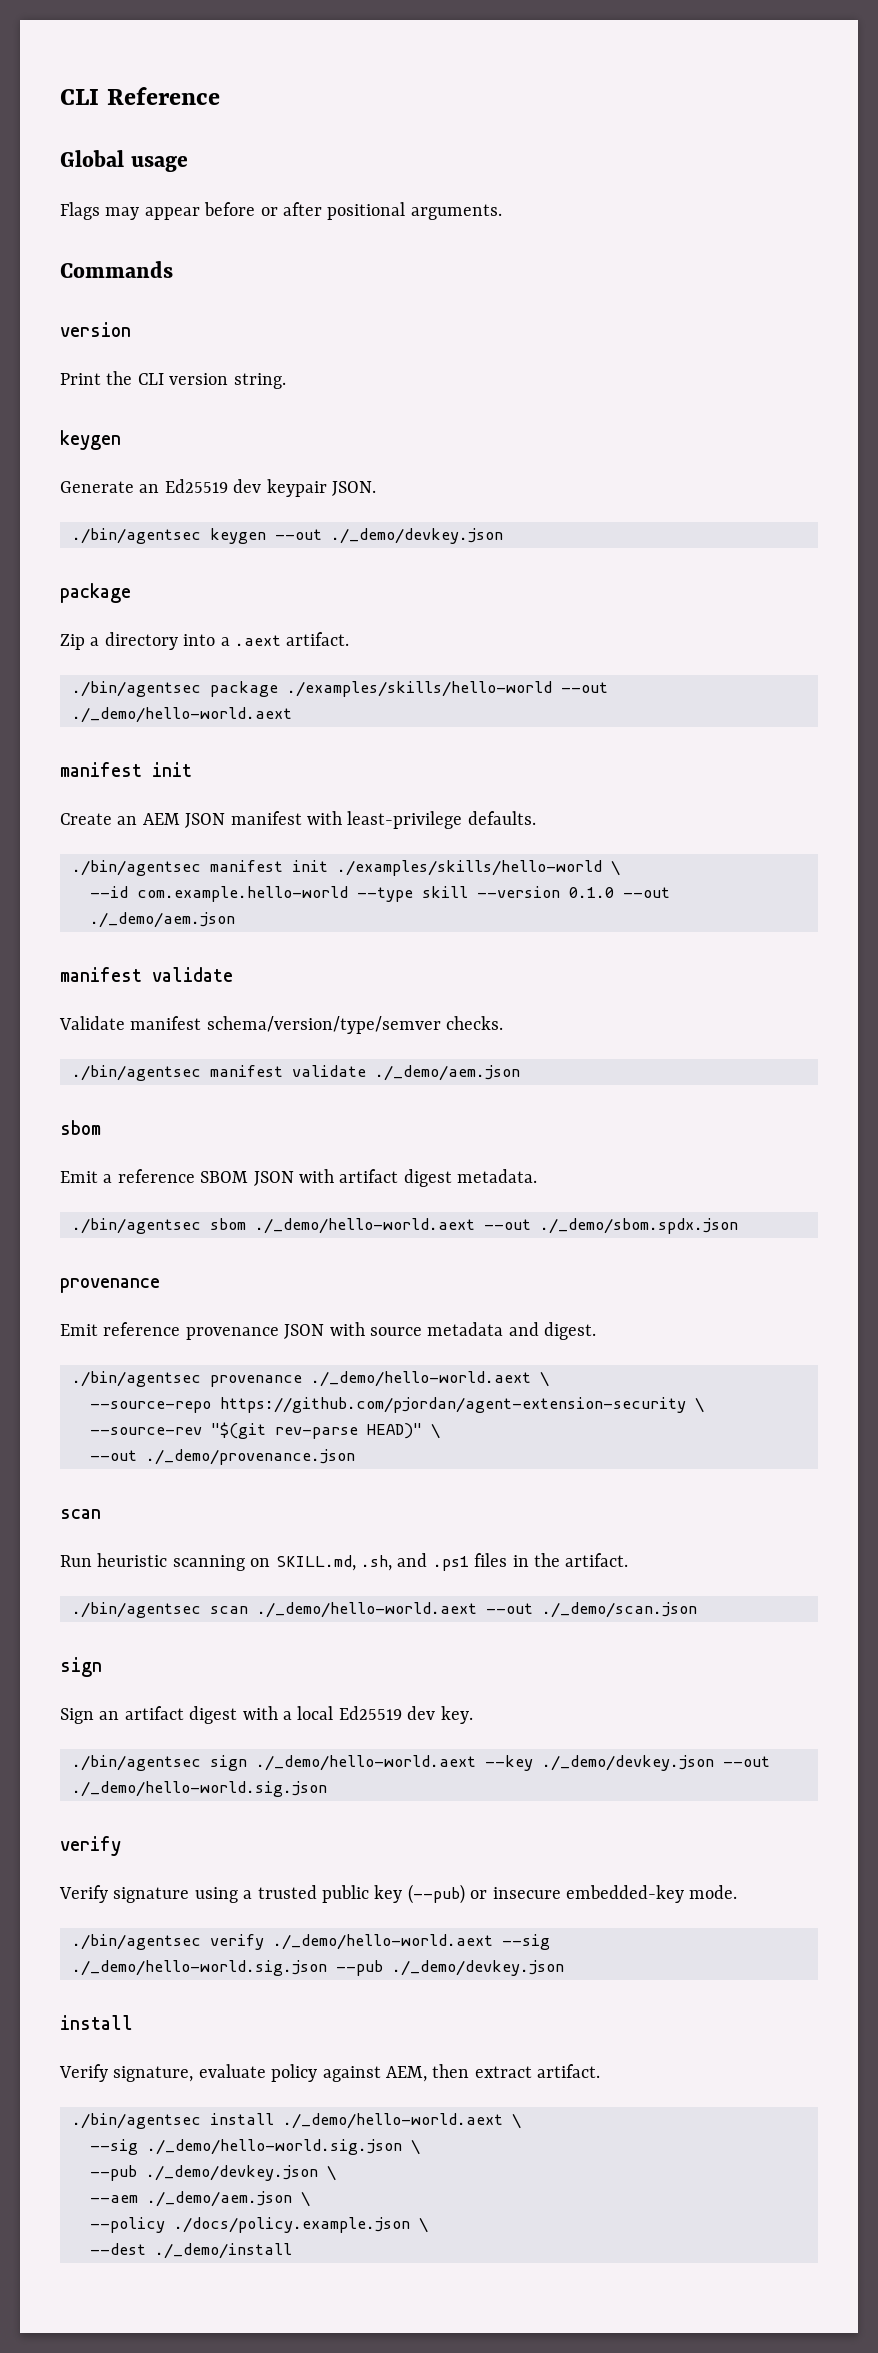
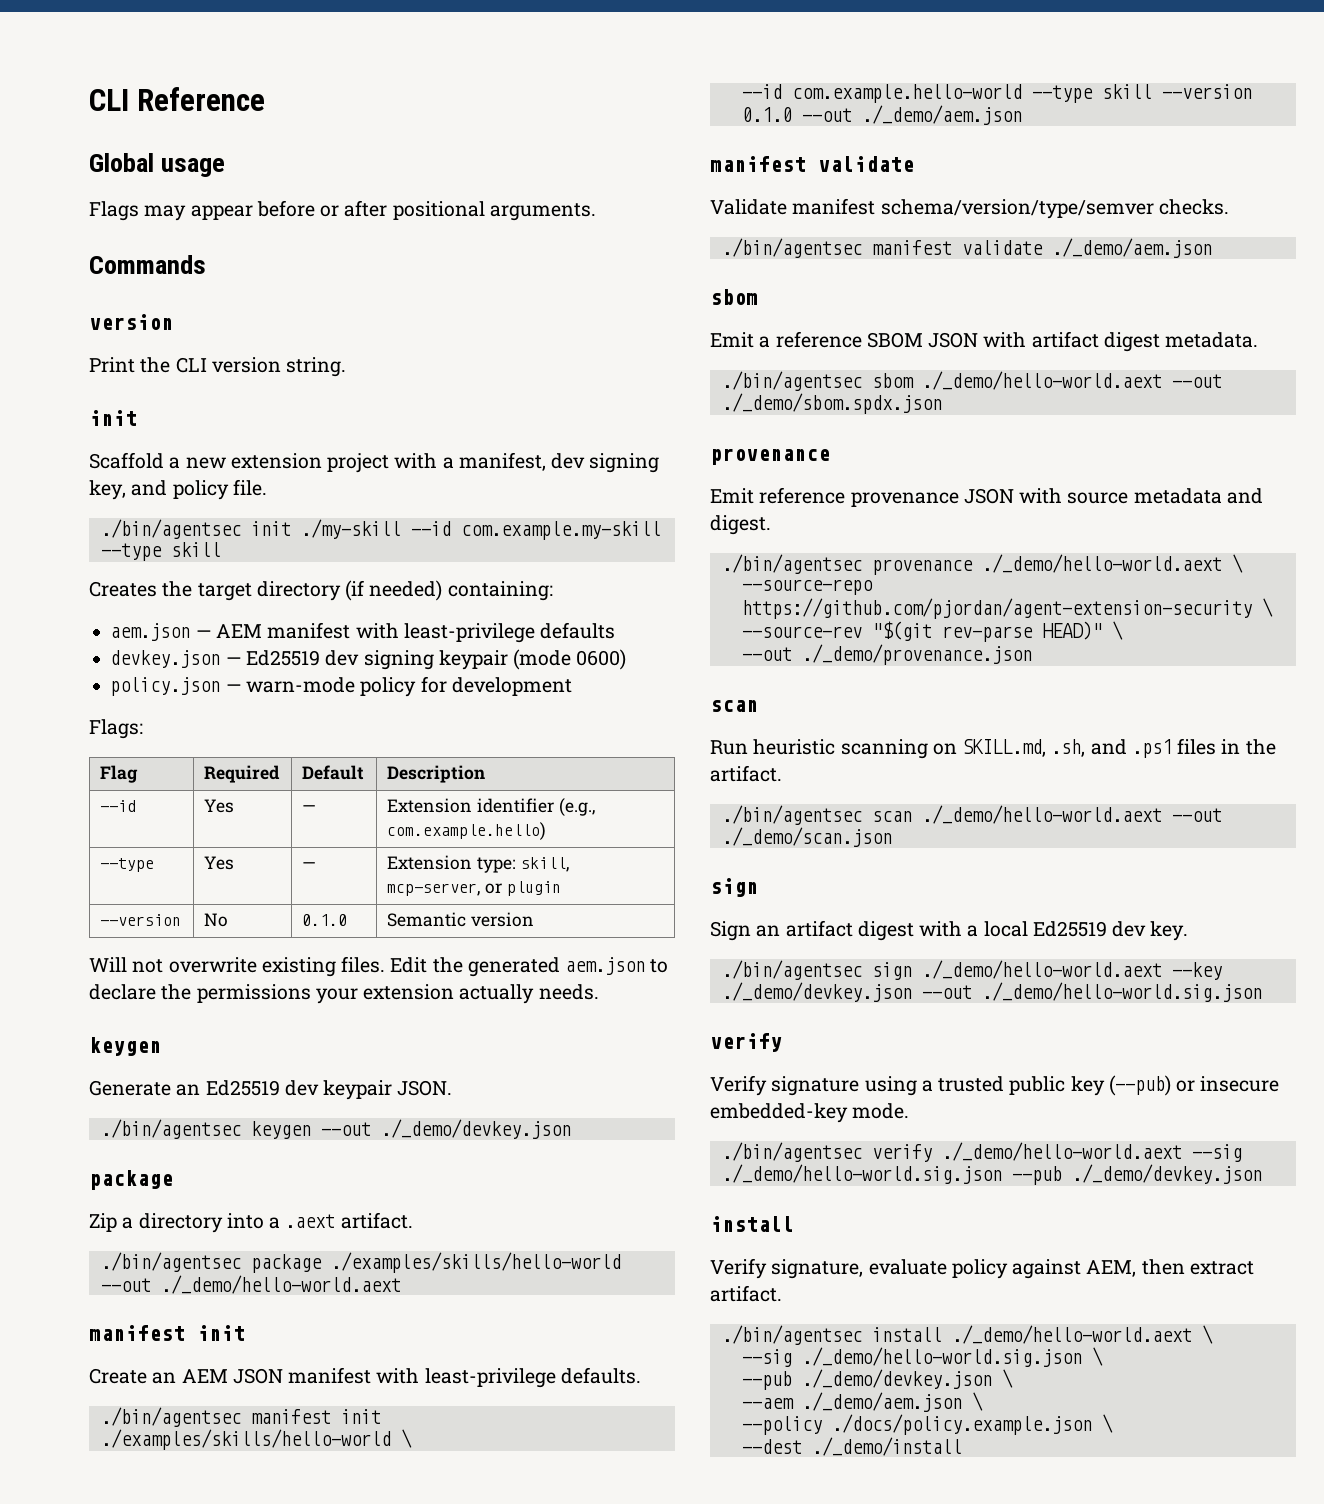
  Print the CLI version string.
+ init
+ Scaffold a new extension project with a manifest, dev signing key, and policy file.
+ ./bin/agentsec init ./my-skill --id com.example.my-skill --type skill
+ Creates the target directory (if needed) containing:
+ aem.json — AEM manifest with least-privilege defaults
+ devkey.json — Ed25519 dev signing keypair (mode 0600)
+ policy.json — warn-mode policy for development
+ Flags:
+ Flag | Required | Default | Description
+ --id | Yes | — | Extension identifier (e.g., com.example.hello)
+ --type | Yes | — | Extension type: skill, mcp-server, or plugin
+ --version | No | 0.1.0 | Semantic version
+ Will not overwrite existing files. Edit the generated aem.json to declare the permissions your extension actually needs.

